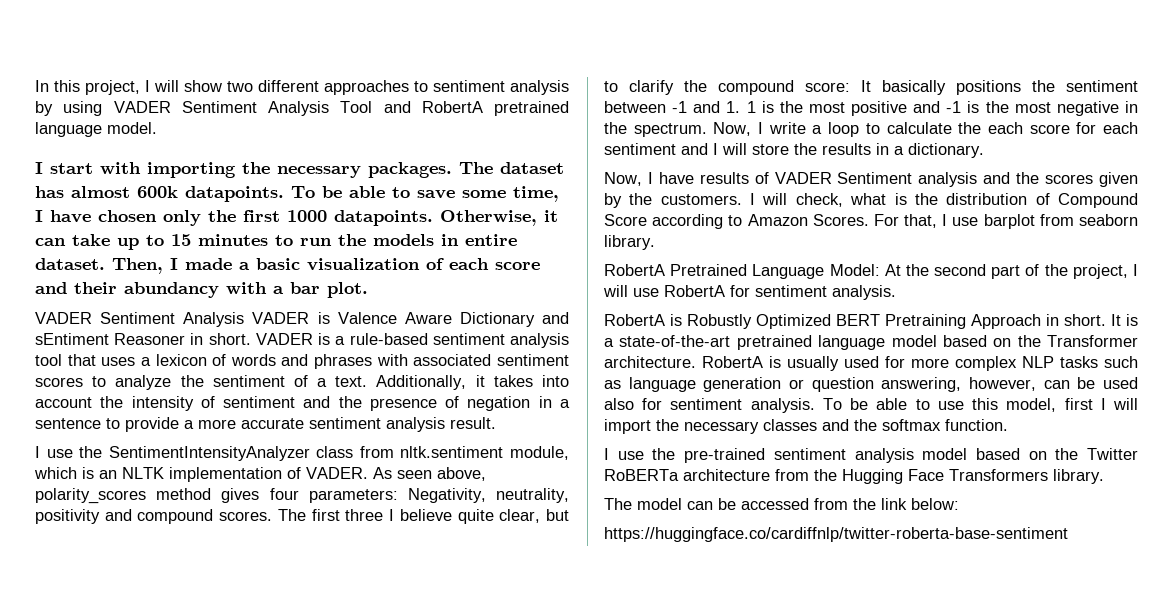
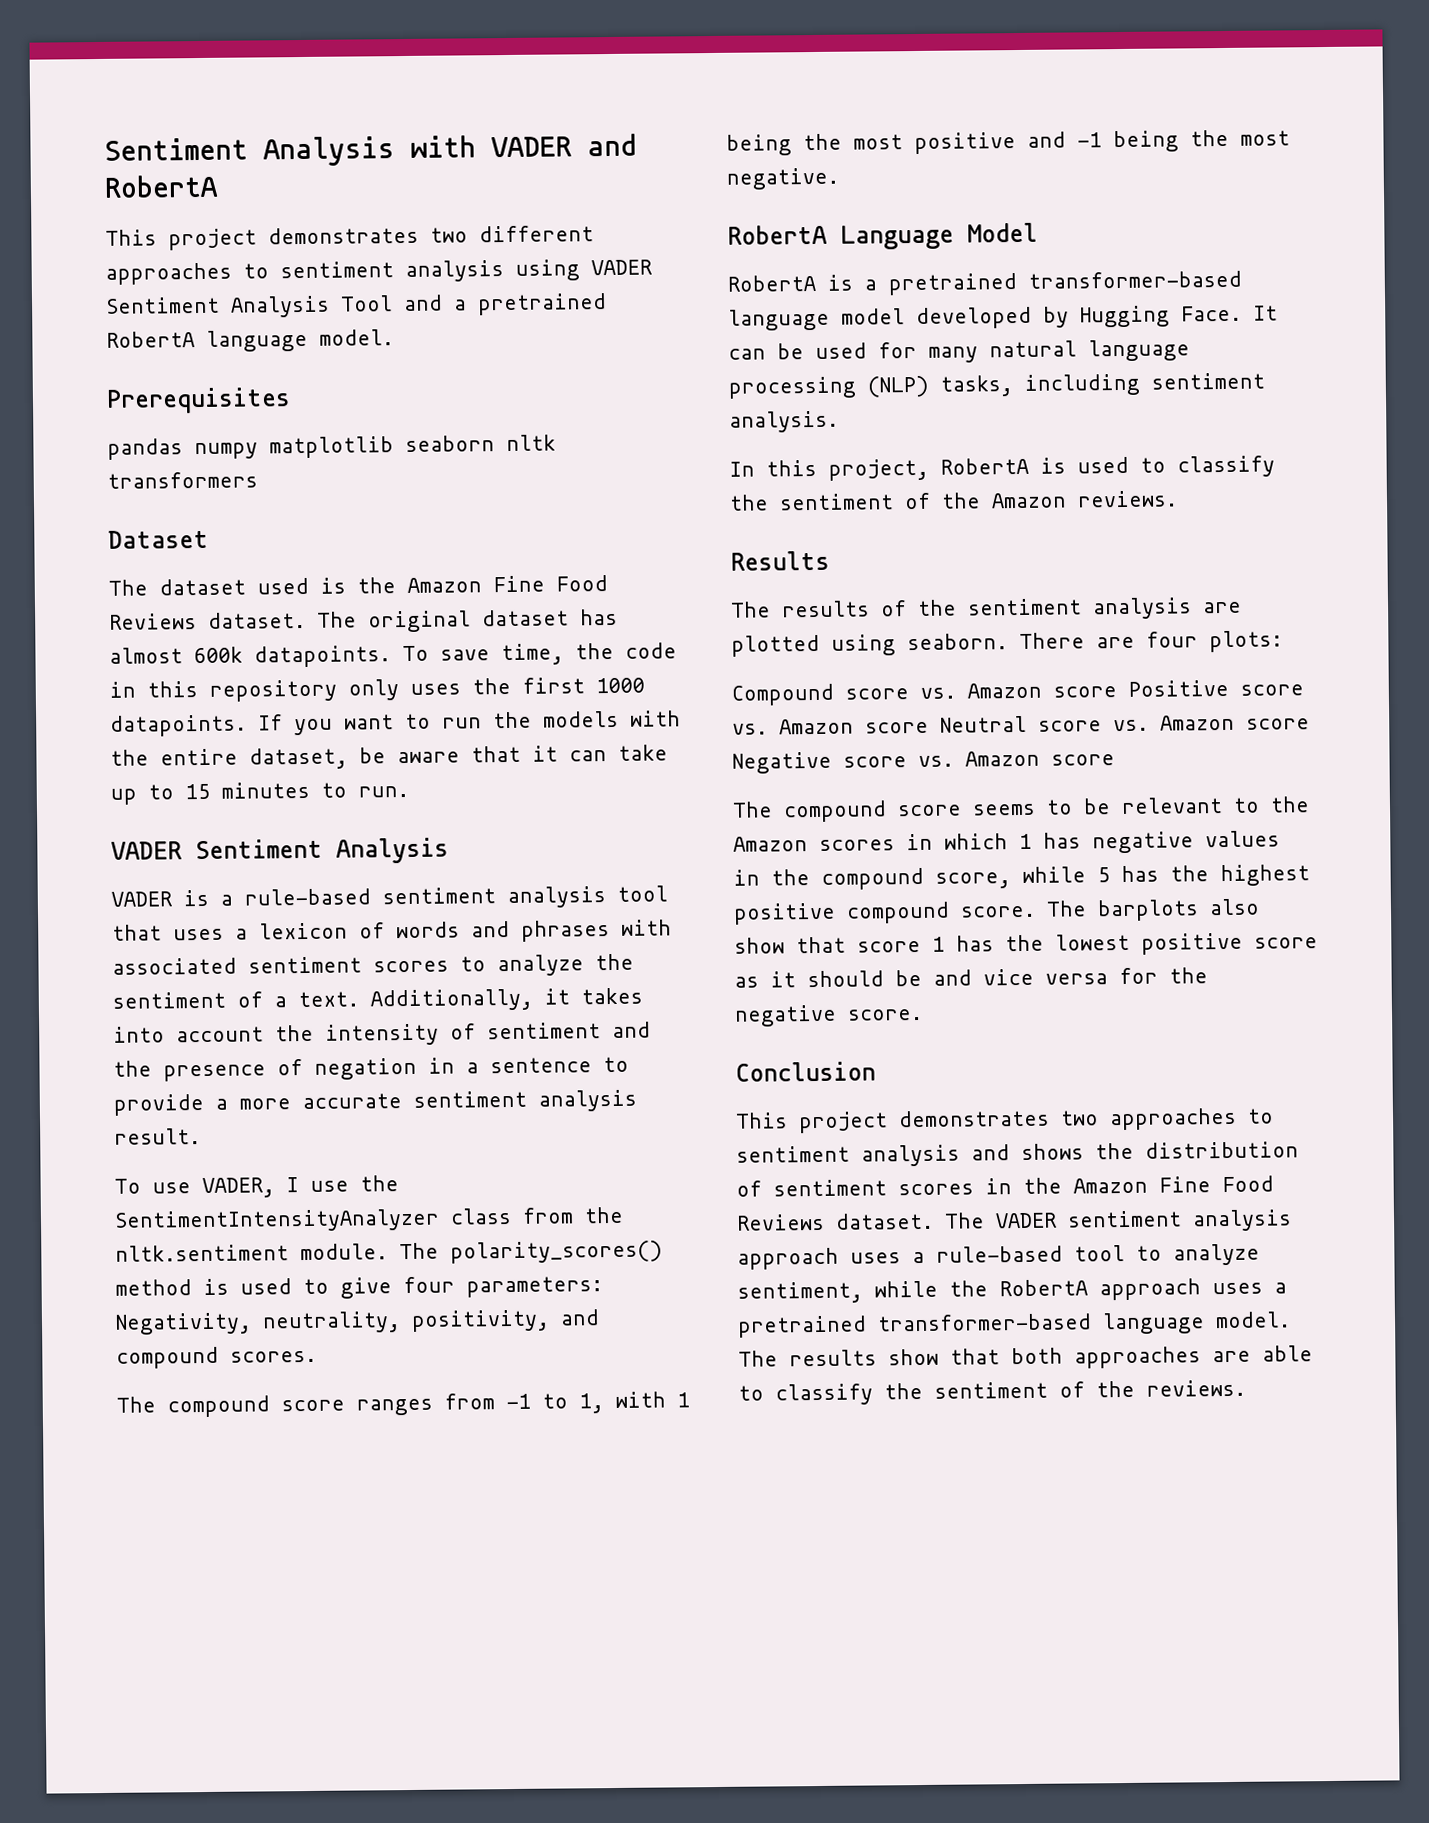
- In this project, I will show two different approaches to sentiment analysis by using VADER Sentiment Analysis Tool and RobertA pretrained language model.
+ Sentiment Analysis with VADER and RobertA
+ This project demonstrates two different approaches to sentiment analysis using VADER Sentiment Analysis Tool and a pretrained RobertA language model.
- I start with importing the necessary packages. The dataset has almost 600k datapoints.
+ Prerequisites
+ pandas numpy matplotlib seaborn nltk transformers
+ Dataset
+ The dataset used is the Amazon Fine Food Reviews dataset. The original dataset has almost 600k datapoints.
- To be able to save some time, I have chosen only the first 1000 datapoints. Otherwise, it can take up to 15 minutes to run the models in entire dataset. Then, I made a basic visualization of each score and their abundancy with a bar plot.
- VADER Sentiment Analysis VADER is Valence Aware Dictionary and sEntiment Reasoner in short. VADER is a rule-based sentiment analysis tool that uses a lexicon of words and phrases with associated sentiment scores to analyze the sentiment of a text.
+ To save time, the code in this repository only uses the first 1000 datapoints. If you want to run the models with the entire dataset, be aware that it can take up to 15 minutes to run.
+ VADER Sentiment Analysis
+ VADER is a rule-based sentiment analysis tool that uses a lexicon of words and phrases with associated sentiment scores to analyze the sentiment of a text.
- I use the SentimentIntensityAnalyzer class from nltk.sentiment module, which is an NLTK implementation of VADER. As seen above, polarity_scores method gives four parameters: Negativity, neutrality, positivity and compound scores. The first three I believe quite clear, but to clarify the compound score: It basically positions the sentiment between -1 and 1. 1 is the most positive and -1 is the most negative in the spectrum. Now, I write a loop to calculate the each score for each sentiment and I will store the results in a dictionary.
- Now, I have results of VADER Sentiment analysis and the scores given by the customers. I will check, what is the distribution of Compound Score according to Amazon Scores. For that, I use barplot from seaborn library.
- RobertA Pretrained Language Model: At the second part of the project, I will use RobertA for sentiment analysis.
- RobertA is Robustly Optimized BERT Pretraining Approach in short. It is a state-of-the-art pretrained language model based on the Transformer architecture. RobertA is usually used for more complex NLP tasks such as language generation or question answering, however, can be used also for sentiment analysis. To be able to use this model, first I will import the necessary classes and the softmax function.
- I use the pre-trained sentiment analysis model based on the Twitter RoBERTa architecture from the Hugging Face Transformers library.
- The model can be accessed from the link below:
- https://huggingface.co/cardiffnlp/twitter-roberta-base-sentiment
+ To use VADER, I use the SentimentIntensityAnalyzer class from the nltk.sentiment module. The polarity_scores() method is used to give four parameters: Negativity, neutrality, positivity, and compound scores.
+ The compound score ranges from -1 to 1, with 1 being the most positive and -1 being the most negative.
+ RobertA Language Model
+ RobertA is a pretrained transformer-based language model developed by Hugging Face. It can be used for many natural language processing (NLP) tasks, including sentiment analysis.
+ In this project, RobertA is used to classify the sentiment of the Amazon reviews.
+ Results
+ The results of the sentiment analysis are plotted using seaborn. There are four plots:
+ Compound score vs. Amazon score Positive score vs. Amazon score Neutral score vs. Amazon score Negative score vs. Amazon score
+ The compound score seems to be relevant to the Amazon scores in which 1 has negative values in the compound score, while 5 has the highest positive compound score. The barplots also show that score 1 has the lowest positive score as it should be and vice versa for the negative score.
+ Conclusion
+ This project demonstrates two approaches to sentiment analysis and shows the distribution of sentiment scores in the Amazon Fine Food Reviews dataset. The VADER sentiment analysis approach uses a rule-based tool to analyze sentiment, while the RobertA approach uses a pretrained transformer-based language model. The results show that both approaches are able to classify the sentiment of the reviews.

